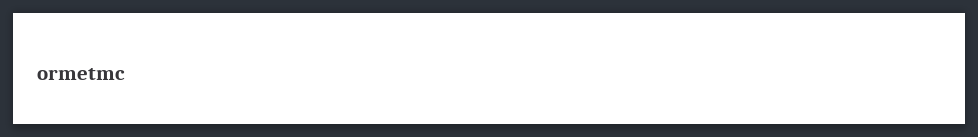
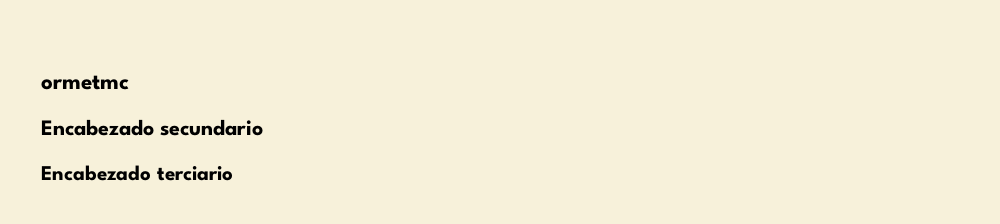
+ Encabezado secundario
+ Encabezado terciario

